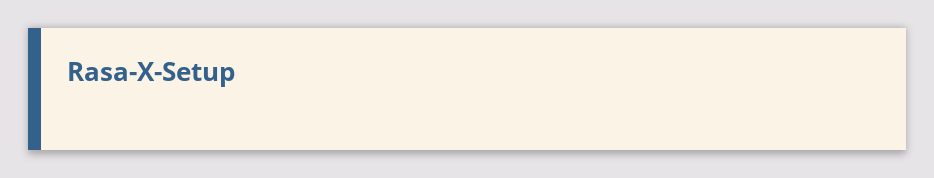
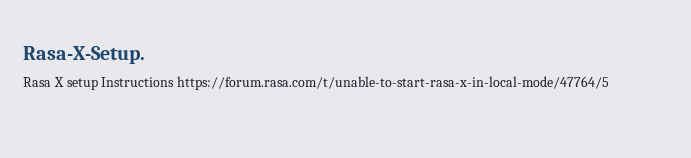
- Rasa-X-Setup
+ Rasa-X-Setup.
+ Rasa X setup Instructions https://forum.rasa.com/t/unable-to-start-rasa-x-in-local-mode/47764/5

